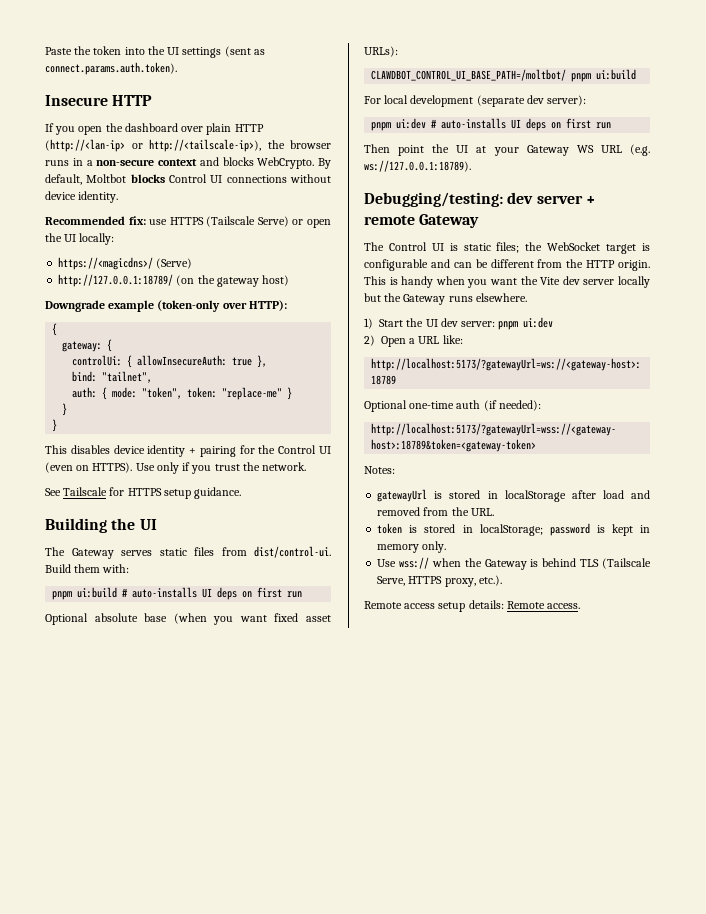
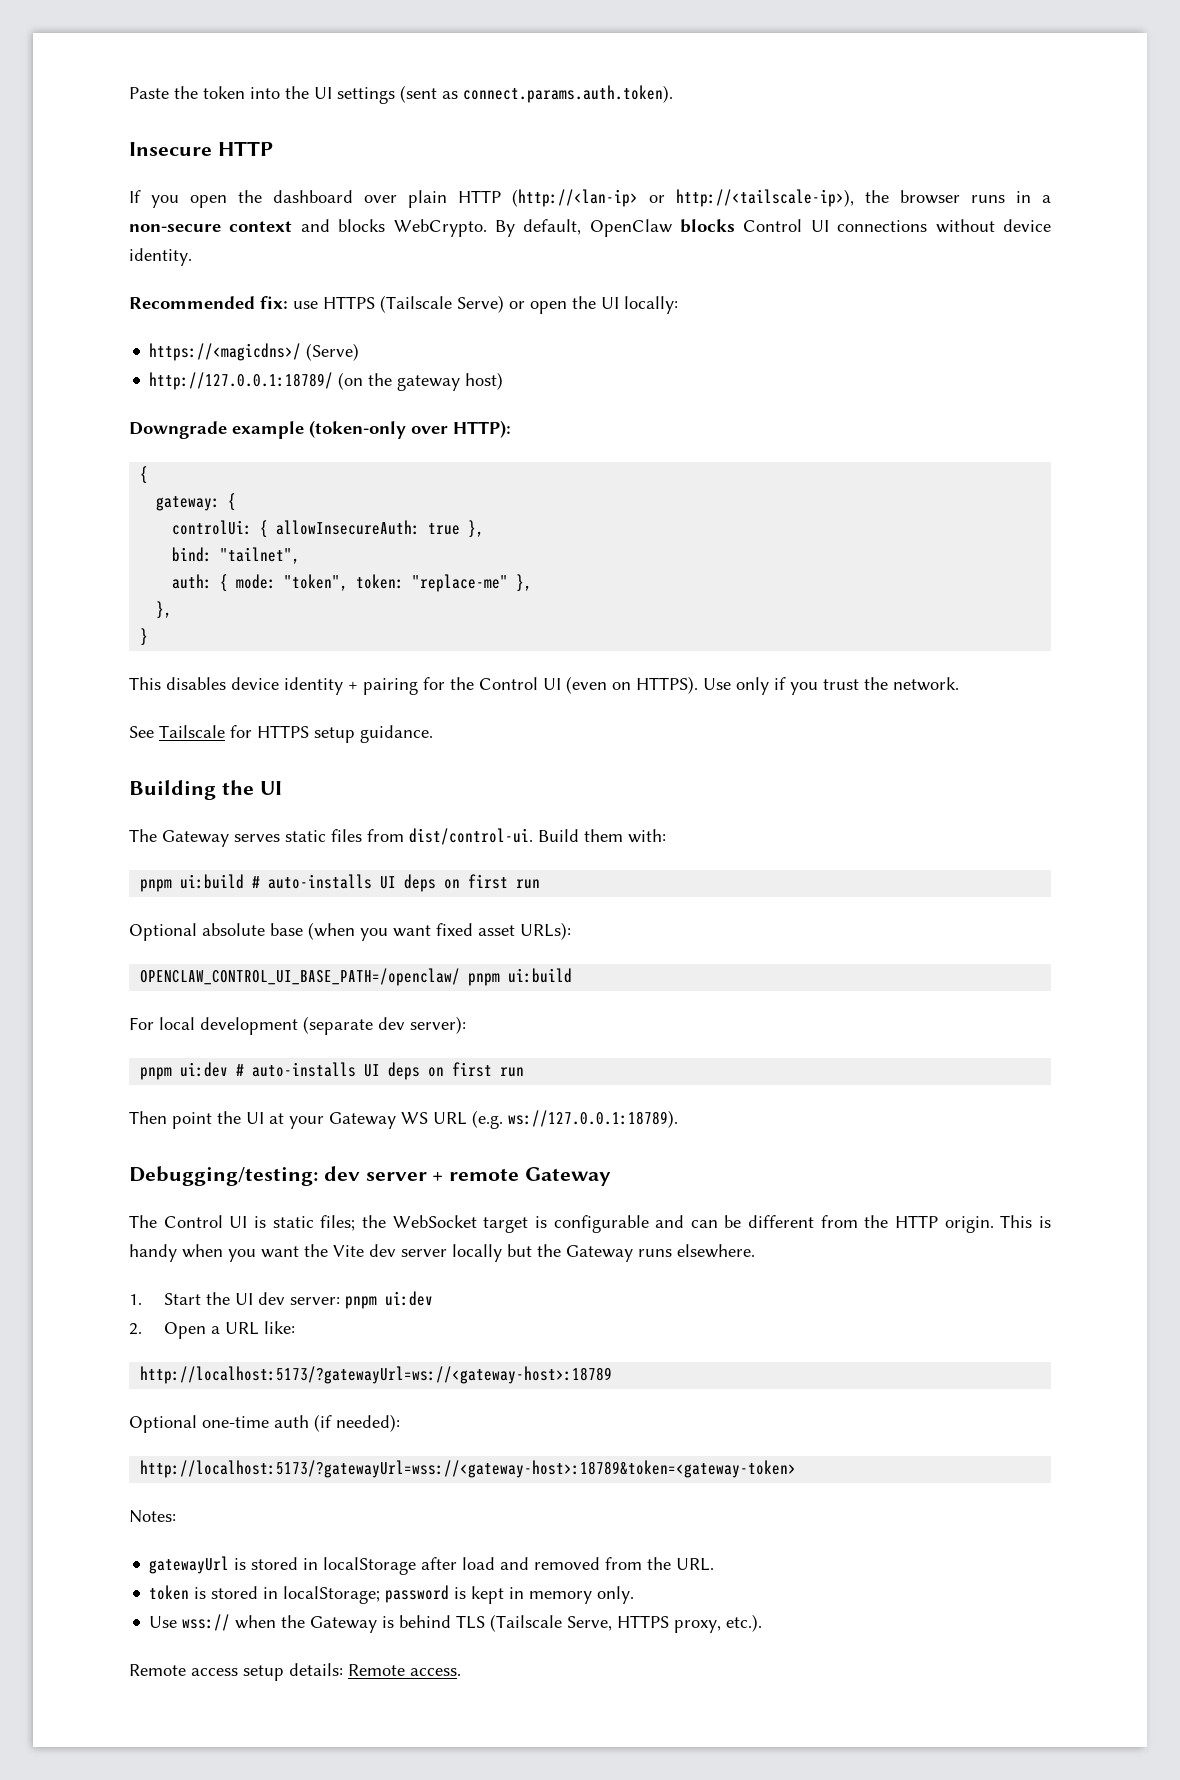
- By default, Moltbot blocks Control UI connections without device identity.
+ By default, OpenClaw blocks Control UI connections without device identity.
- auth: { mode: "token", token: "replace-me" }
- }
+ auth: { mode: "token", token: "replace-me" },
+ },
- CLAWDBOT_CONTROL_UI_BASE_PATH=/moltbot/ pnpm ui:build
+ OPENCLAW_CONTROL_UI_BASE_PATH=/openclaw/ pnpm ui:build
- 1) Start the UI dev server: pnpm ui:dev
+ 1. Start the UI dev server: pnpm ui:dev
- 2) Open a URL like:
+ 2. Open a URL like:

